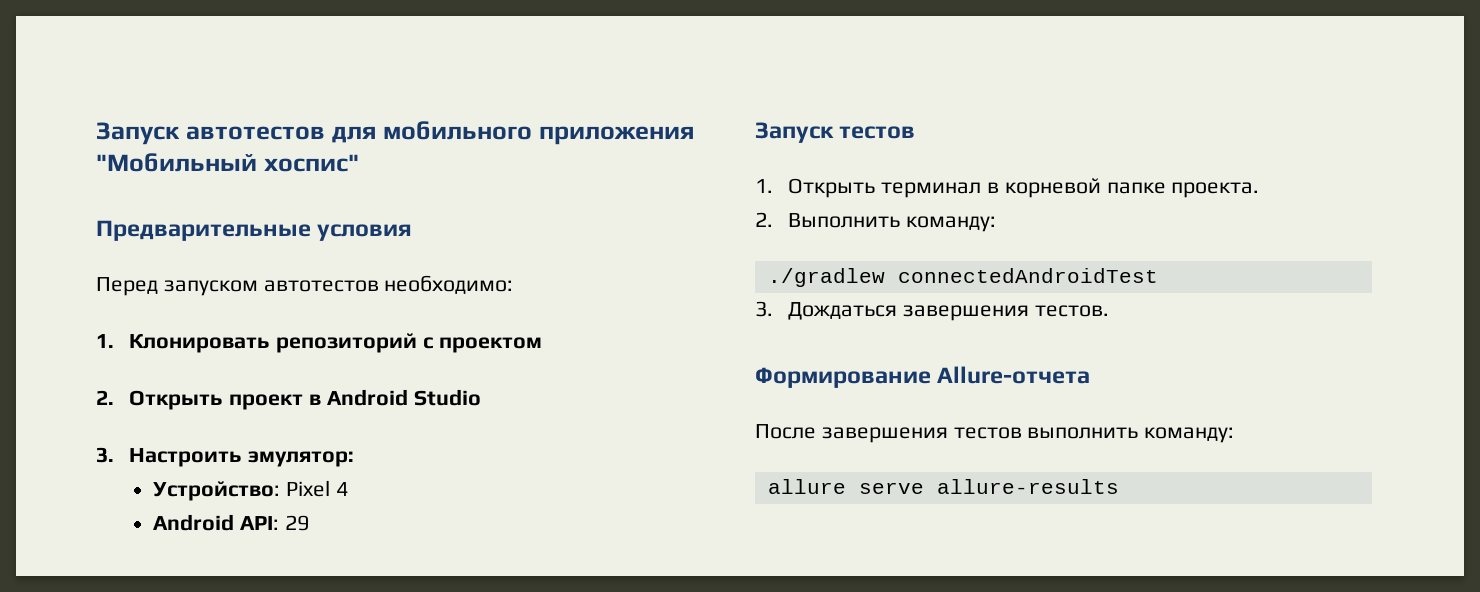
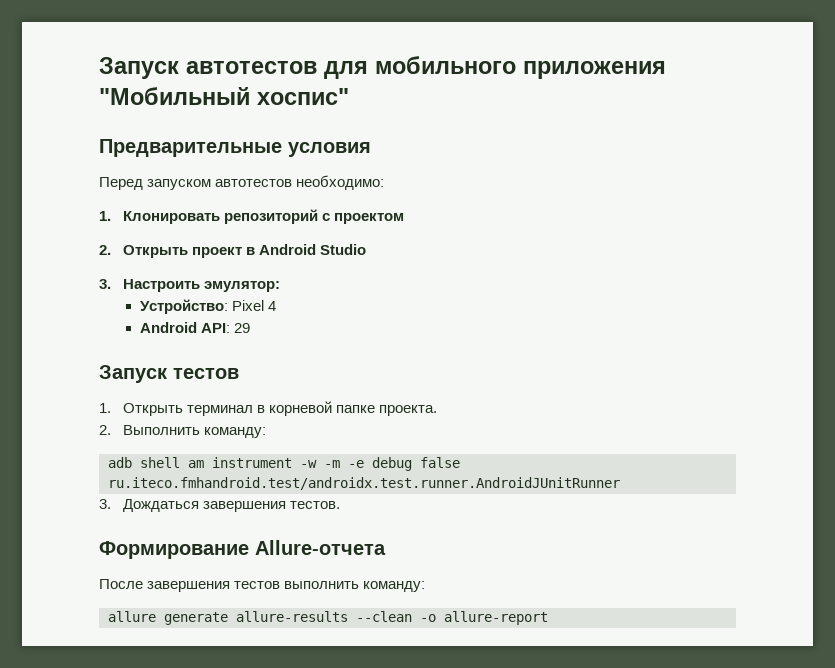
- ./gradlew connectedAndroidTest
+ adb shell am instrument -w -m -e debug false ru.iteco.fmhandroid.test/androidx.test.runner.AndroidJUnitRunner
- allure serve allure-results
+ allure generate allure-results --clean -o allure-report

